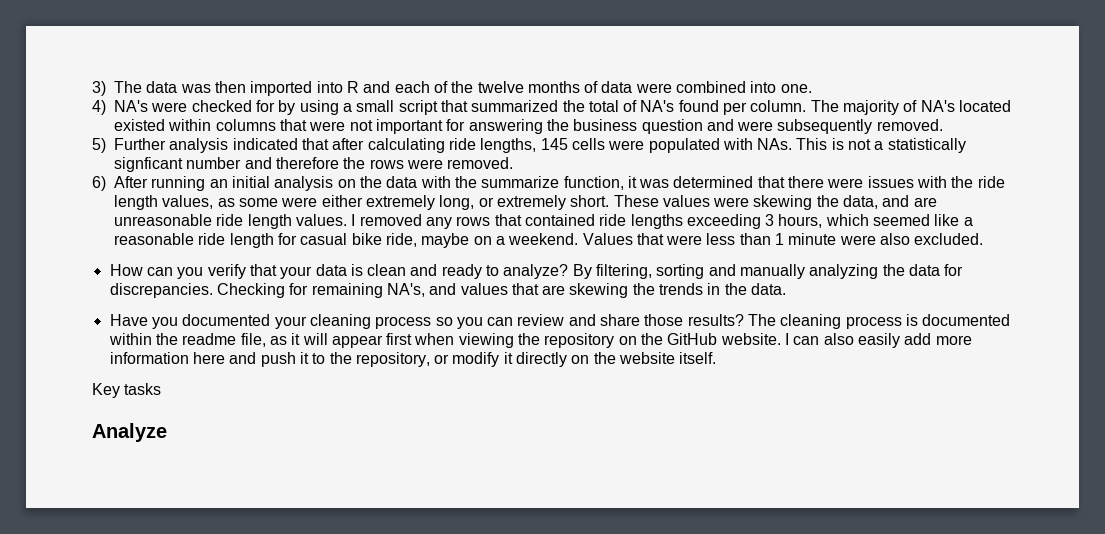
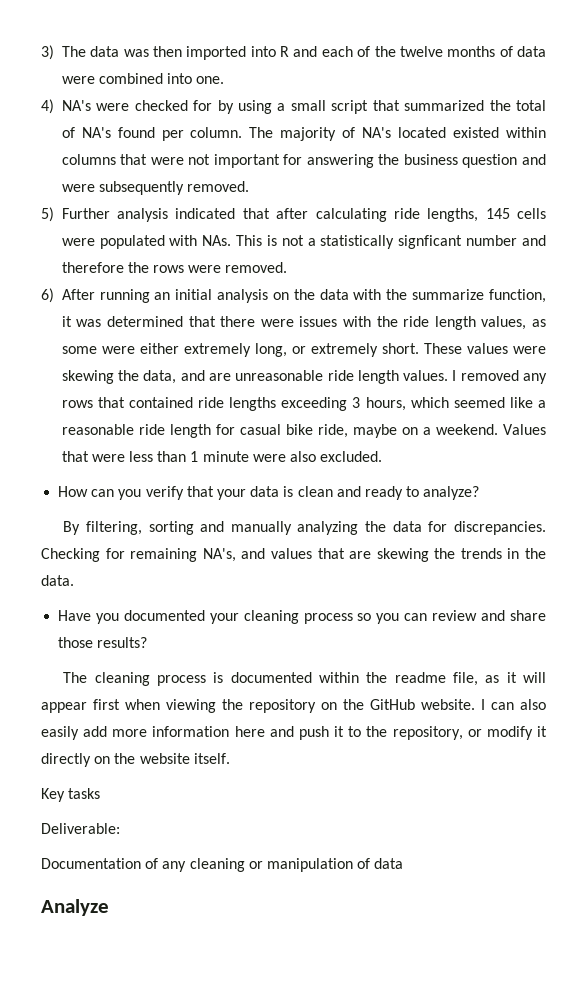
- How can you verify that your data is clean and ready to analyze? By filtering, sorting and manually analyzing the data for discrepancies.
+ How can you verify that your data is clean and ready to analyze?
+ By filtering, sorting and manually analyzing the data for discrepancies.
- Have you documented your cleaning process so you can review and share those results? The cleaning process is documented within the readme file, as it will appear first when viewing the repository on the GitHub website.
+ Have you documented your cleaning process so you can review and share those results?
+ The cleaning process is documented within the readme file, as it will appear first when viewing the repository on the GitHub website.
+ Deliverable:
+ Documentation of any cleaning or manipulation of data

